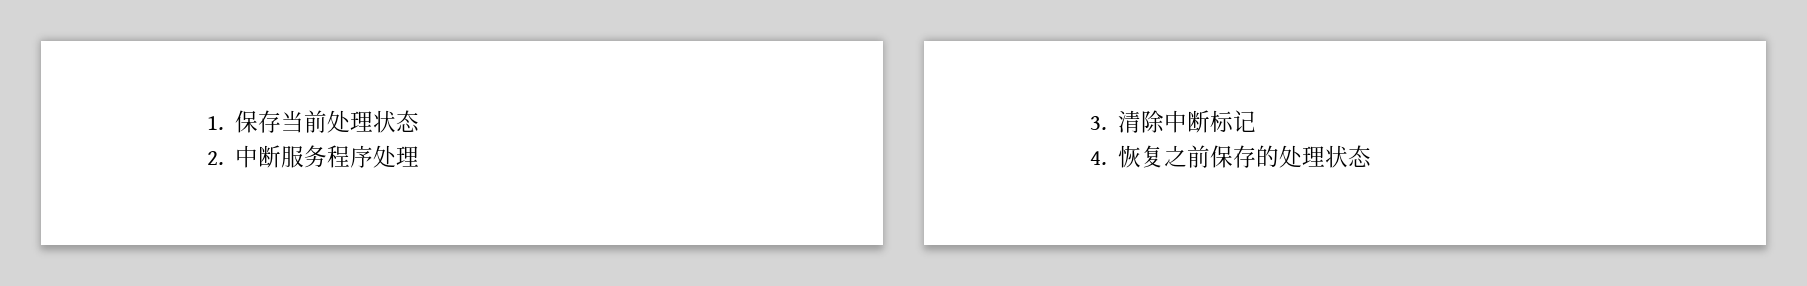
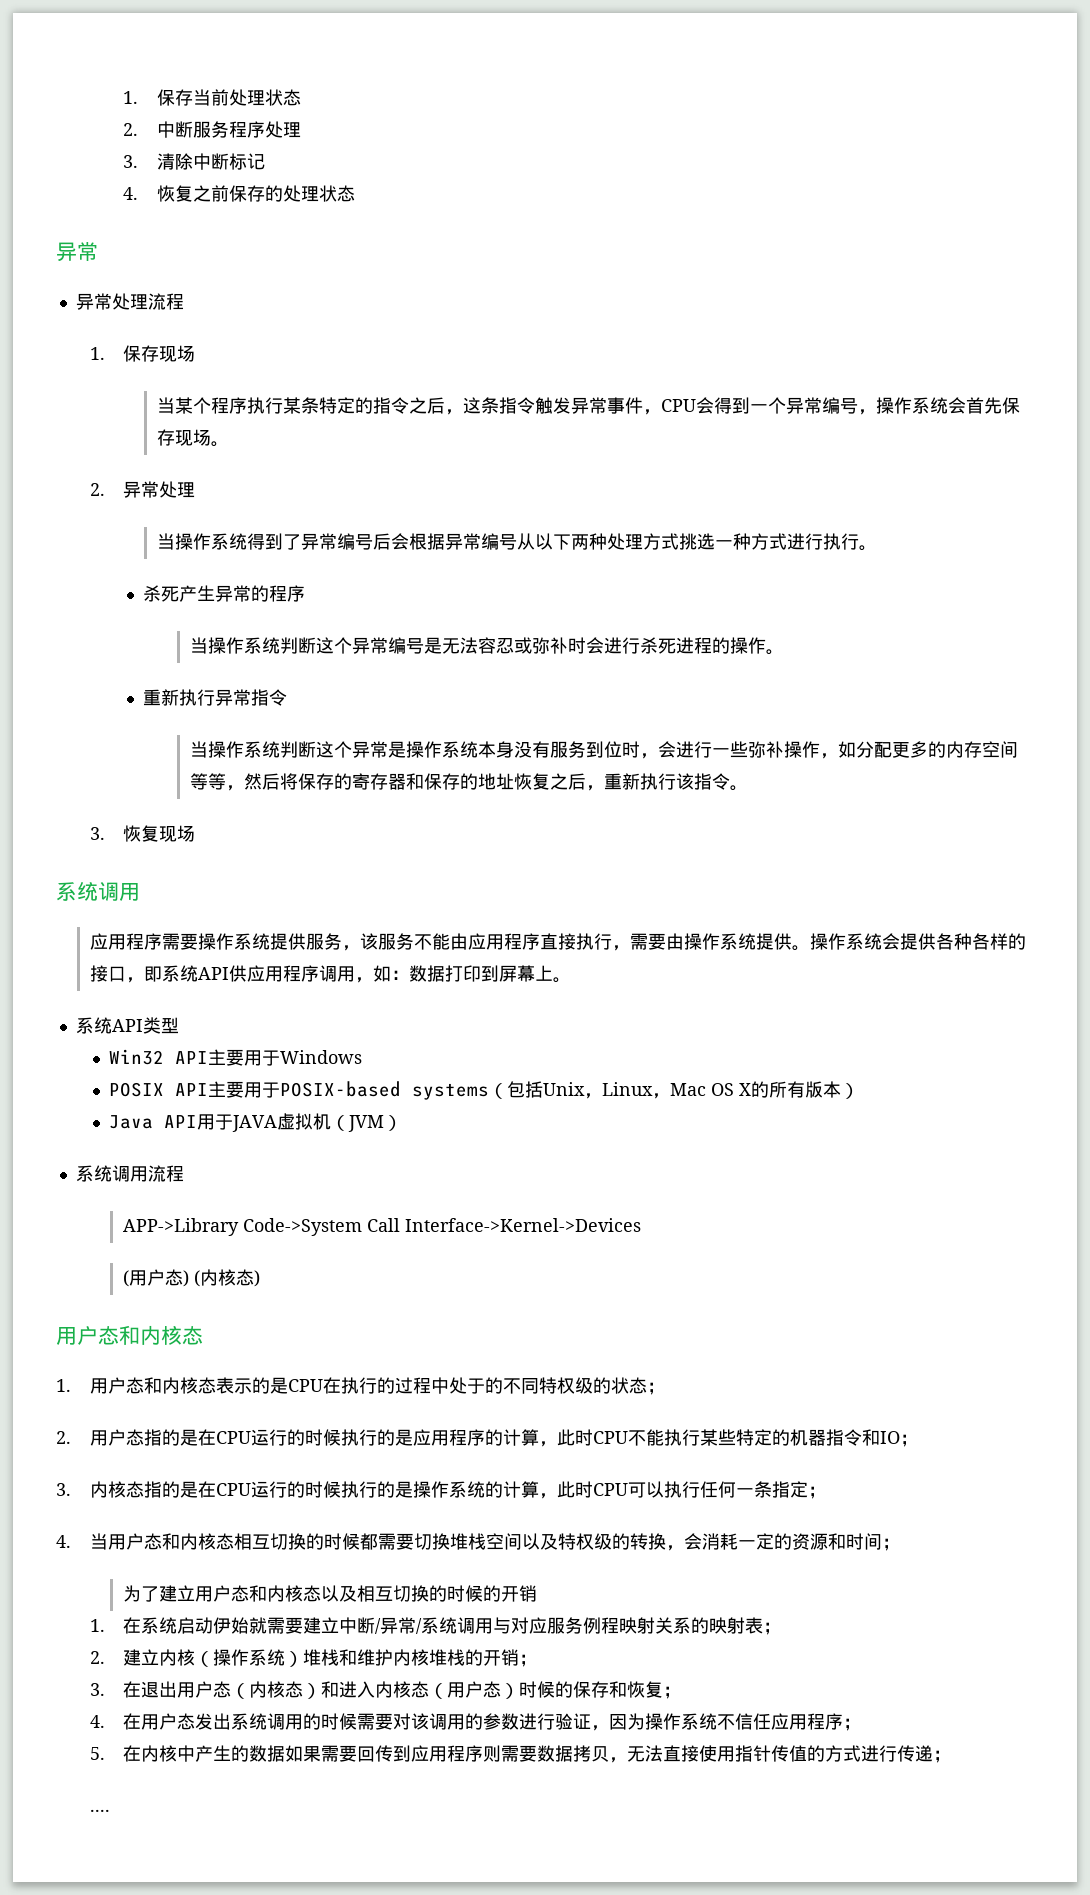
  4.恢复之前保存的处理状态
+ 异常
+ 异常处理流程
+ 1.保存现场
+ 当某个程序执行某条特定的指令之后，这条指令触发异常事件，CPU会得到一个异常编号，操作系统会首先保存现场。
+ 2.异常处理
+ 当操作系统得到了异常编号后会根据异常编号从以下两种处理方式挑选一种方式进行执行。
+ 杀死产生异常的程序
+ 当操作系统判断这个异常编号是无法容忍或弥补时会进行杀死进程的操作。
+ 重新执行异常指令
+ 当操作系统判断这个异常是操作系统本身没有服务到位时，会进行一些弥补操作，如分配更多的内存空间等等，然后将保存的寄存器和保存的地址恢复之后，重新执行该指令。
+ 3.恢复现场
+ 系统调用
+ 应用程序需要操作系统提供服务，该服务不能由应用程序直接执行，需要由操作系统提供。操作系统会提供各种各样的接口，即系统API供应用程序调用，如：数据打印到屏幕上。
+ 系统API类型
+ Win32 API主要用于Windows
+ POSIX API主要用于POSIX-based systems（包括Unix，Linux，Mac OS X的所有版本）
+ Java API用于JAVA虚拟机（JVM）
+ 系统调用流程
+ APP->Library Code->System Call Interface->Kernel->Devices
+ (用户态) (内核态)
+ 用户态和内核态
+ 1.用户态和内核态表示的是CPU在执行的过程中处于的不同特权级的状态；
+ 2.用户态指的是在CPU运行的时候执行的是应用程序的计算，此时CPU不能执行某些特定的机器指令和IO；
+ 3.内核态指的是在CPU运行的时候执行的是操作系统的计算，此时CPU可以执行任何一条指定；
+ 4.当用户态和内核态相互切换的时候都需要切换堆栈空间以及特权级的转换，会消耗一定的资源和时间；
+ 为了建立用户态和内核态以及相互切换的时候的开销
+ 1.在系统启动伊始就需要建立中断/异常/系统调用与对应服务例程映射关系的映射表；
+ 2.建立内核（操作系统）堆栈和维护内核堆栈的开销；
+ 3.在退出用户态（内核态）和进入内核态（用户态）时候的保存和恢复；
+ 4.在用户态发出系统调用的时候需要对该调用的参数进行验证，因为操作系统不信任应用程序；
+ 5.在内核中产生的数据如果需要回传到应用程序则需要数据拷贝，无法直接使用指针传值的方式进行传递；
+ ....

